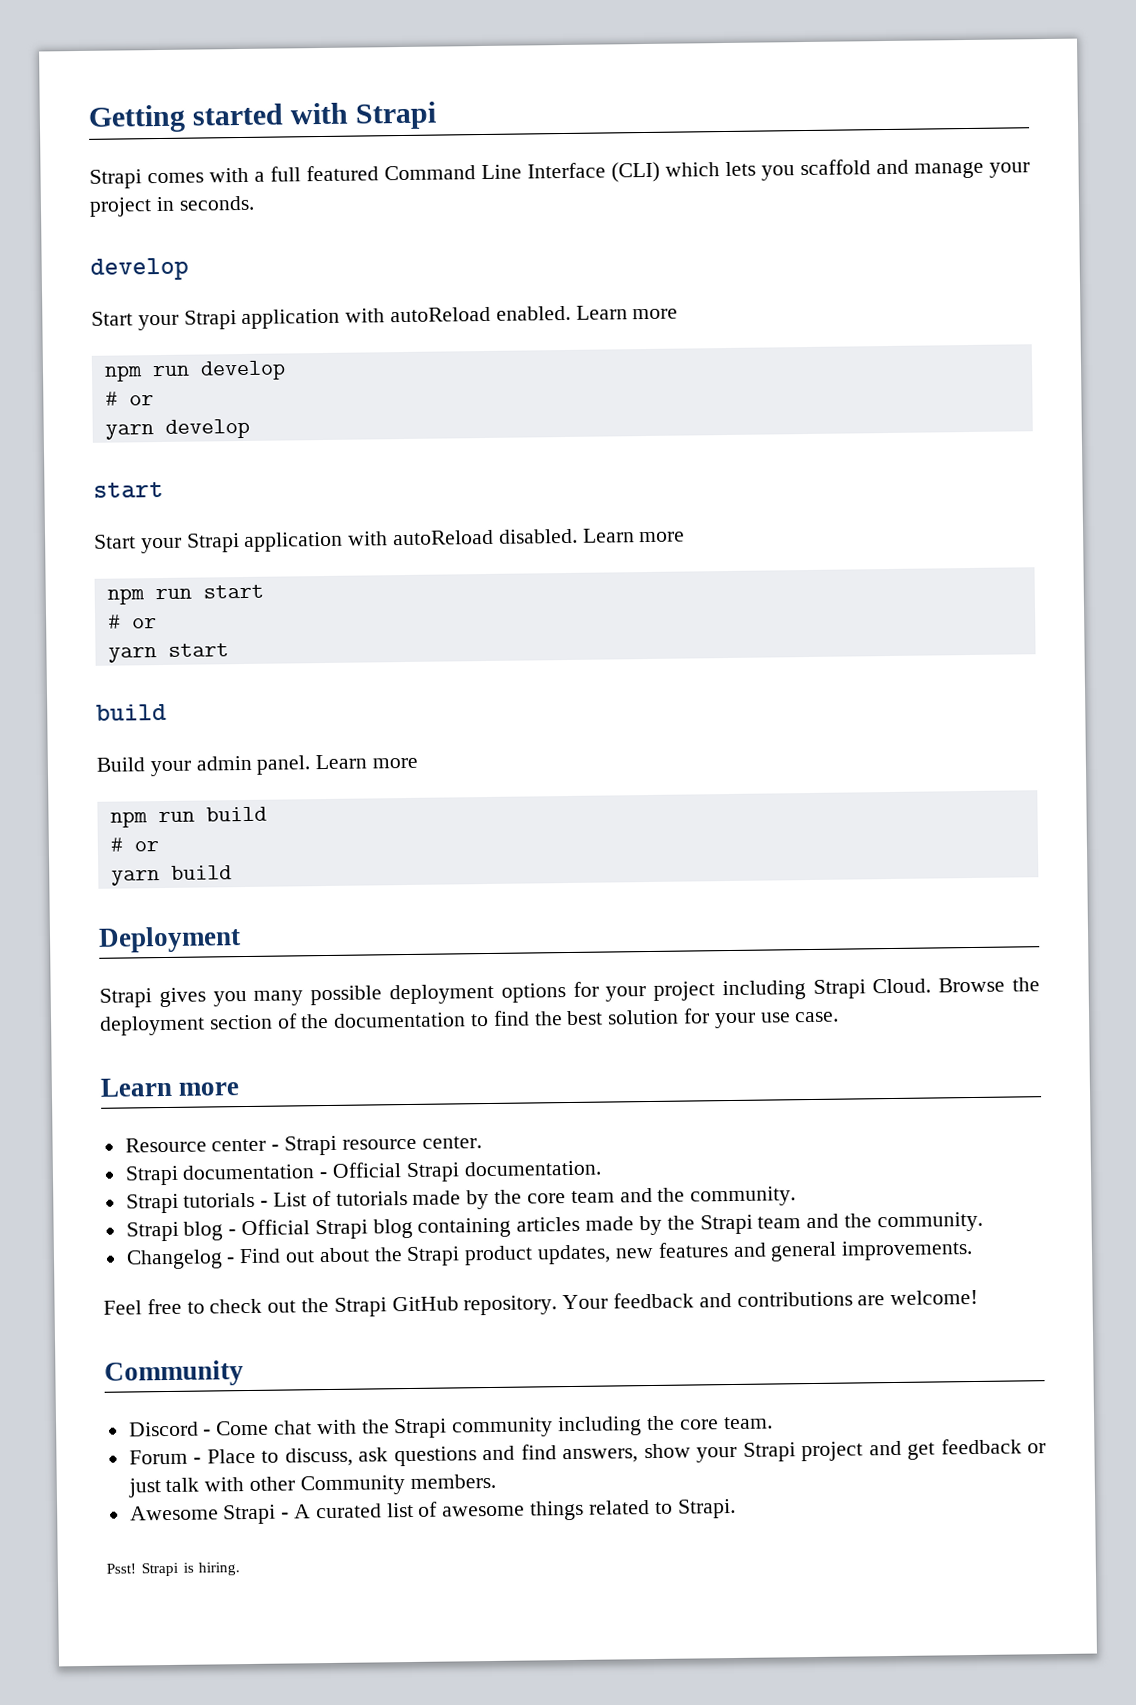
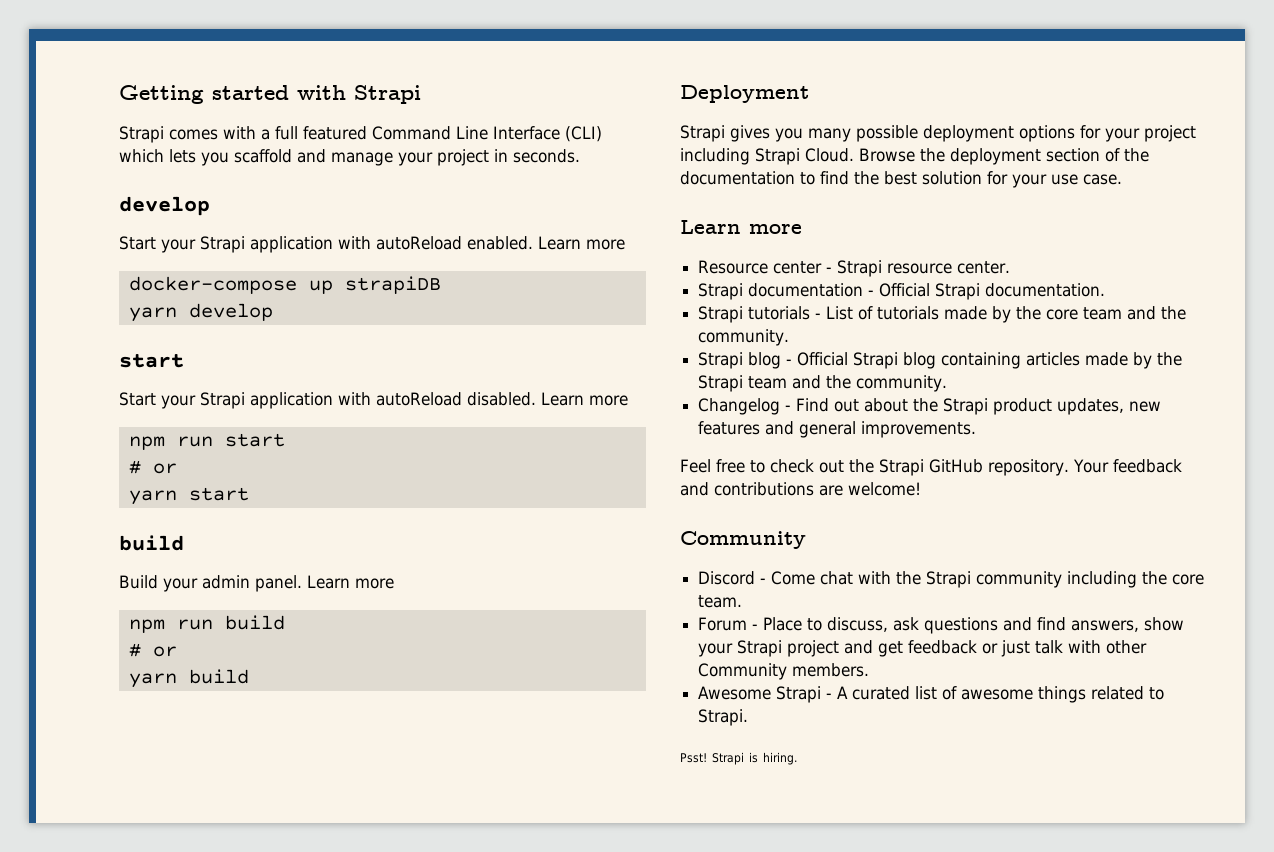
- npm run develop
- # or
+ docker-compose up strapiDB

